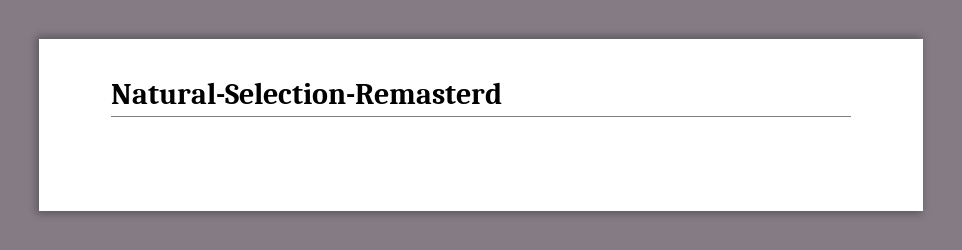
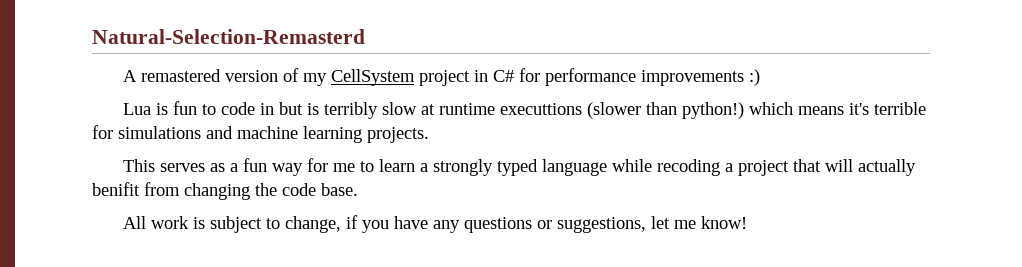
+ A remastered version of my CellSystem project in C# for performance improvements :)
+ Lua is fun to code in but is terribly slow at runtime executtions (slower than python!) which means it's terrible for simulations and machine learning projects.
+ This serves as a fun way for me to learn a strongly typed language while recoding a project that will actually benifit from changing the code base.
+ All work is subject to change, if you have any questions or suggestions, let me know!

